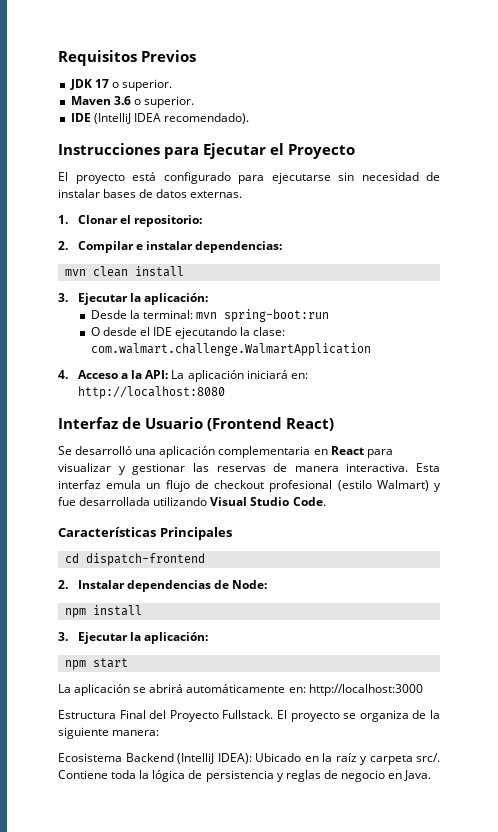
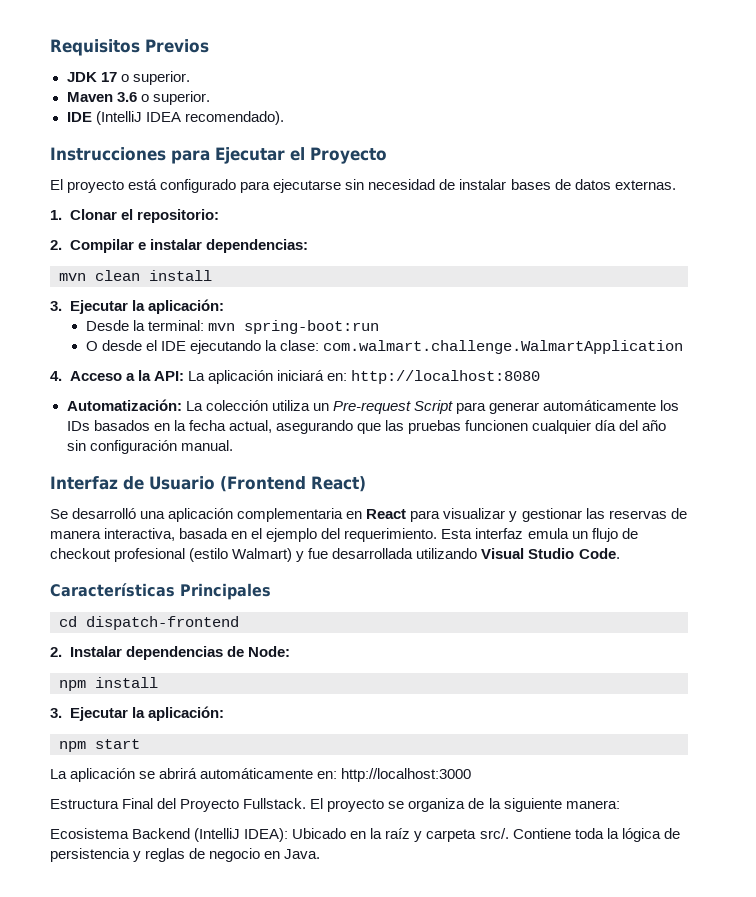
+ Automatización: La colección utiliza un Pre-request Script para generar automáticamente los IDs basados en la fecha actual, asegurando que las pruebas funcionen cualquier día del año sin configuración manual.
- Se desarrolló una aplicación complementaria en React para visualizar y gestionar las reservas de manera interactiva.
+ Se desarrolló una aplicación complementaria en React para visualizar y gestionar las reservas de manera interactiva, basada en el ejemplo del requerimiento.

